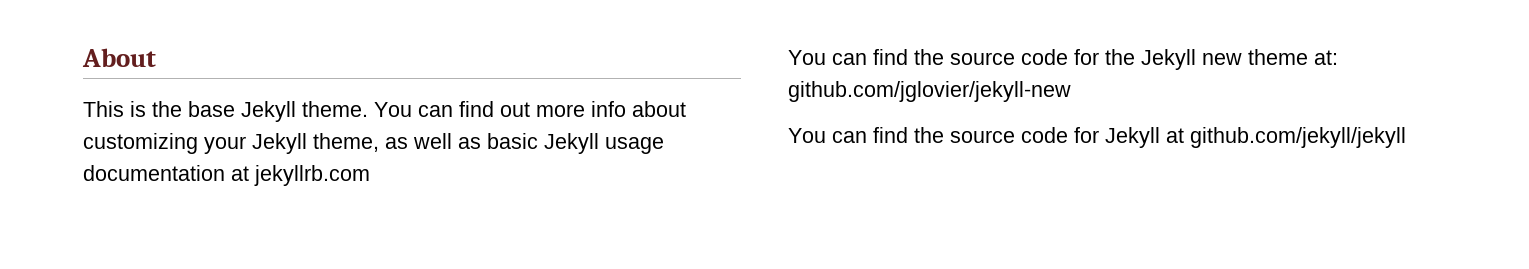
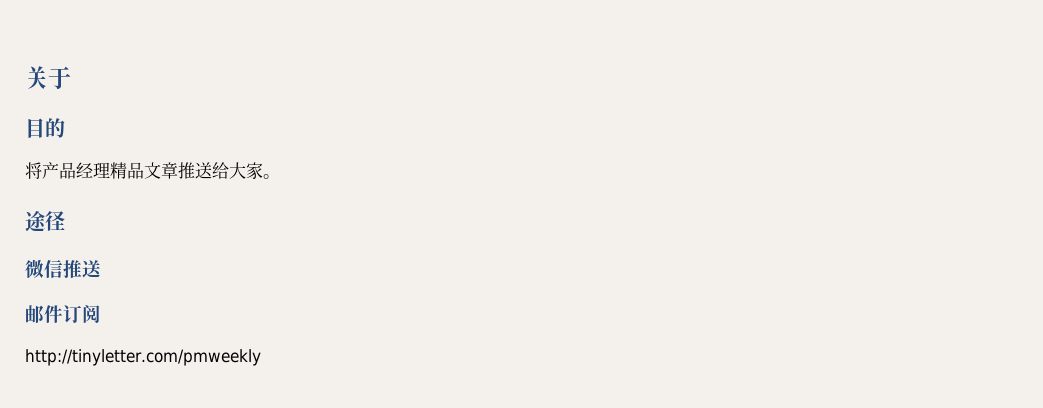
- About
- This is the base Jekyll theme. You can find out more info about customizing your Jekyll theme, as well as basic Jekyll usage documentation at jekyllrb.com
- You can find the source code for the Jekyll new theme at: github.com/jglovier/jekyll-new
- You can find the source code for Jekyll at github.com/jekyll/jekyll
+ 关于
+ 目的
+ 将产品经理精品文章推送给大家。
+ 途径
+ 微信推送
+ 邮件订阅
+ http://tinyletter.com/pmweekly

